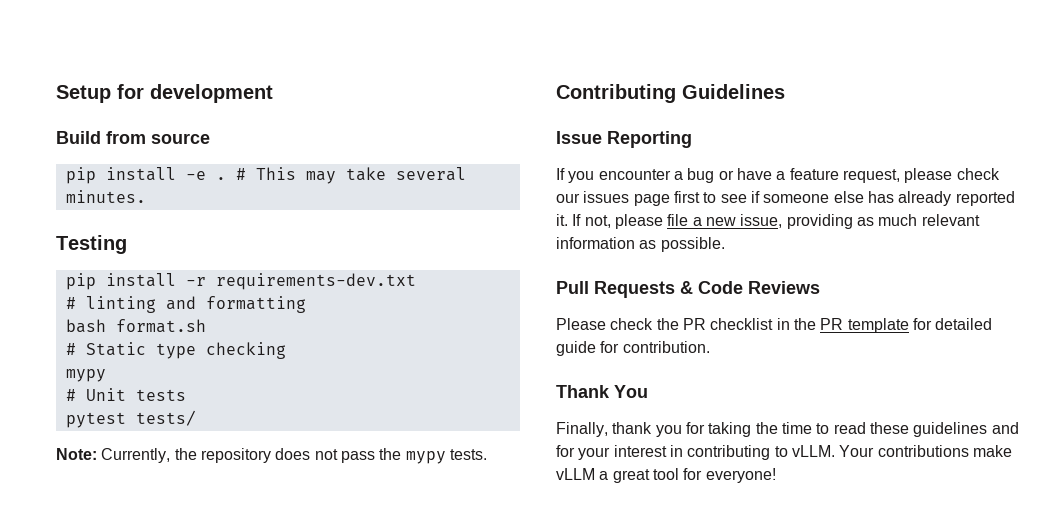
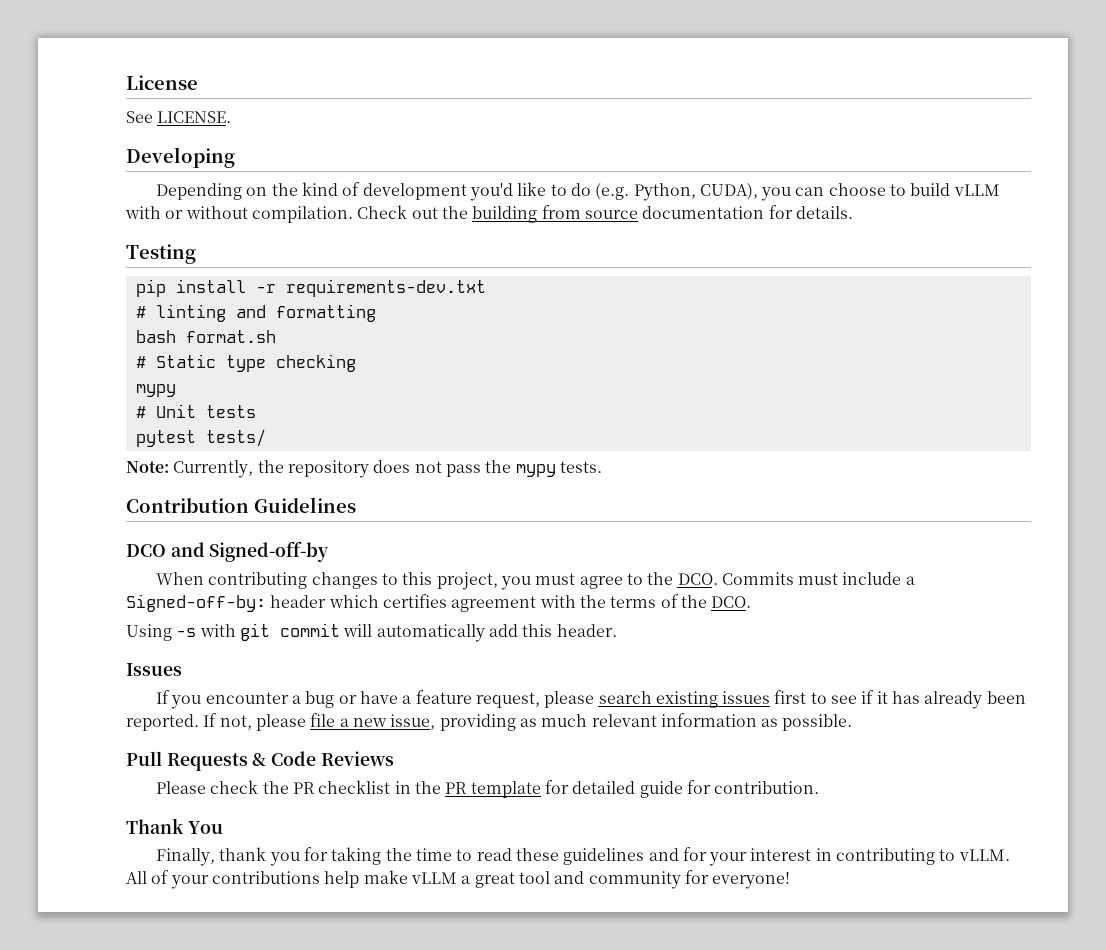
- Setup for development
- Build from source
- pip install -e . # This may take several minutes.
+ License
+ See LICENSE.
+ Developing
+ Depending on the kind of development you'd like to do (e.g. Python, CUDA), you can choose to build vLLM with or without compilation. Check out the building from source documentation for details.
- Contributing Guidelines
+ Contribution Guidelines
- Issue Reporting
+ DCO and Signed-off-by
+ When contributing changes to this project, you must agree to the DCO. Commits must include a Signed-off-by: header which certifies agreement with the terms of the DCO.
+ Using -s with git commit will automatically add this header.
+ Issues
- If you encounter a bug or have a feature request, please check our issues page first to see if someone else has already reported it.
+ If you encounter a bug or have a feature request, please search existing issues first to see if it has already been reported.
- Your contributions make vLLM a great tool for everyone!
+ All of your contributions help make vLLM a great tool and community for everyone!

